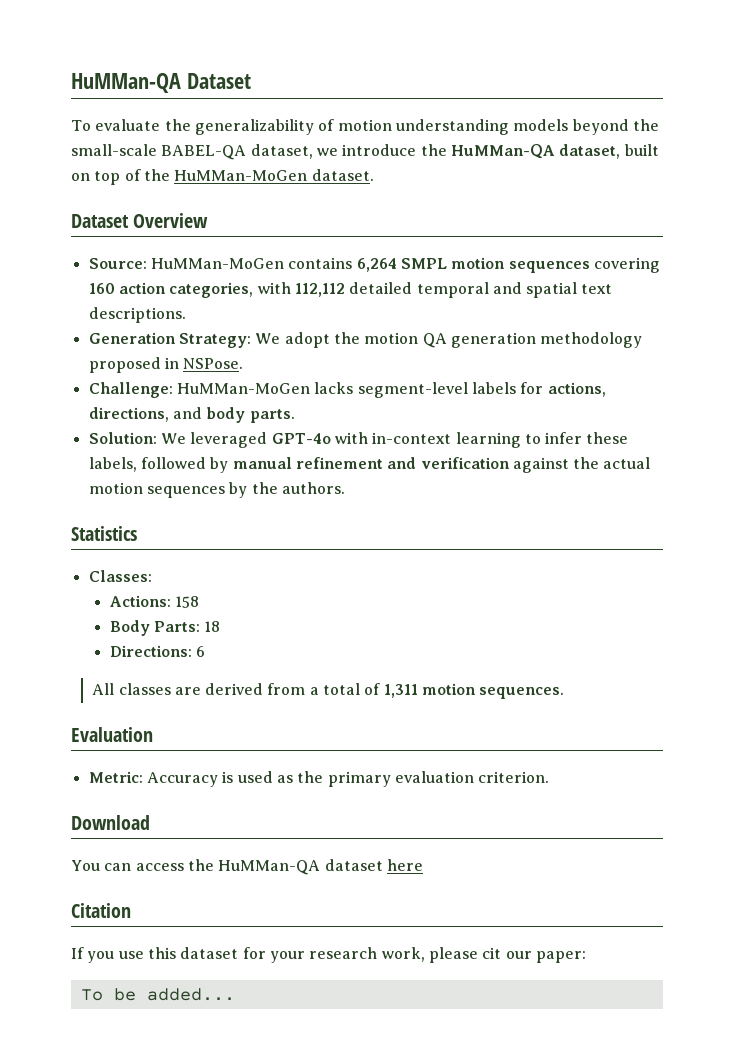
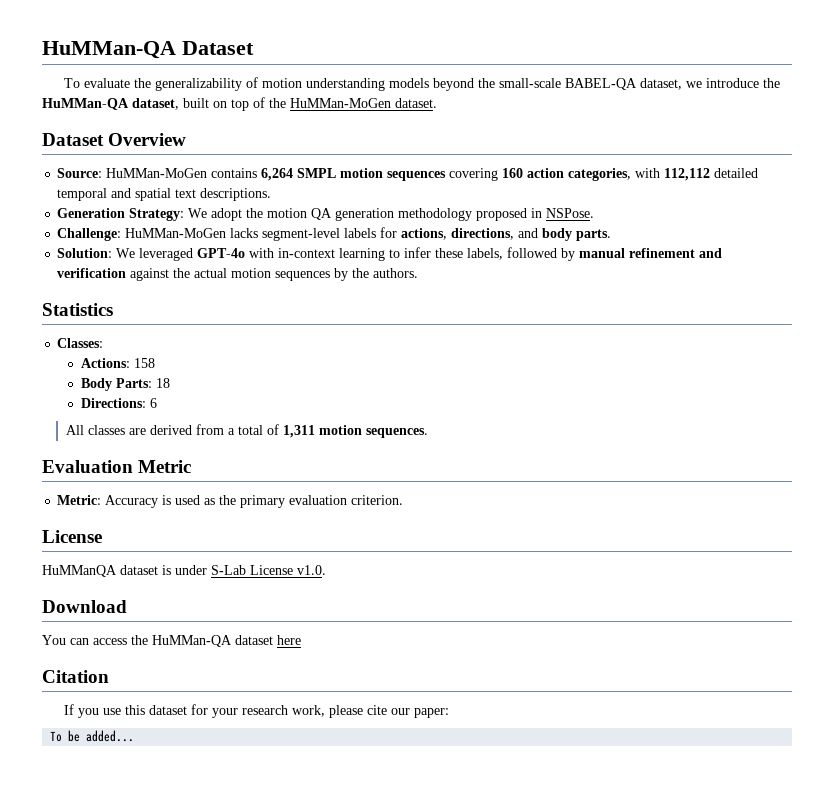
- Evaluation
+ Evaluation Metric
  Metric: Accuracy is used as the primary evaluation criterion.
+ License
+ HuMManQA dataset is under S-Lab License v1.0.
- If you use this dataset for your research work, please cit our paper:
+ If you use this dataset for your research work, please cite our paper:

